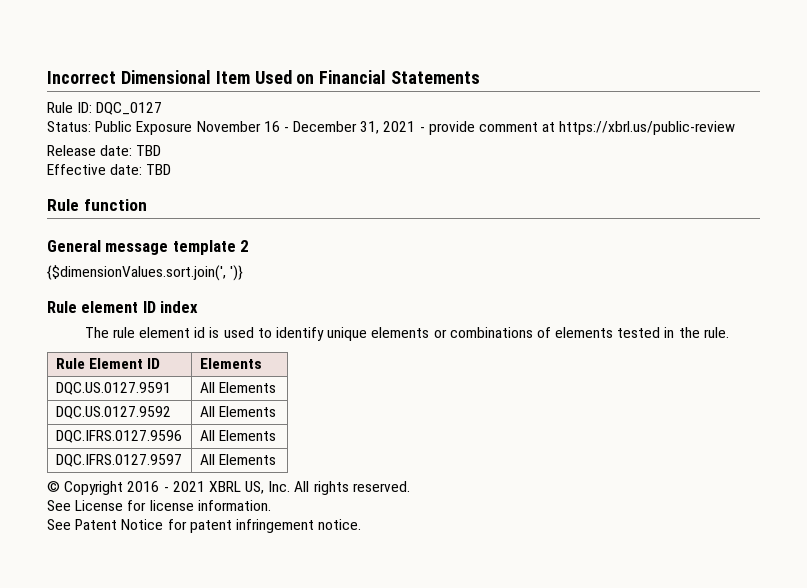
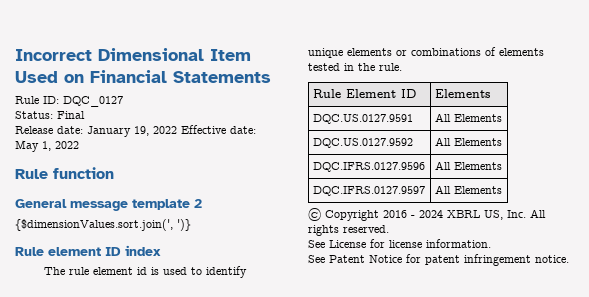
- Status: Public Exposure November 16 - December 31, 2021 - provide comment at https://xbrl.us/public-review
- Release date: TBD
- Effective date: TBD
+ Status: Final
+ Release date: January 19, 2022 Effective date: May 1, 2022
- © Copyright 2016 - 2021 XBRL US, Inc. All rights reserved.
+ © Copyright 2016 - 2024 XBRL US, Inc. All rights reserved.

